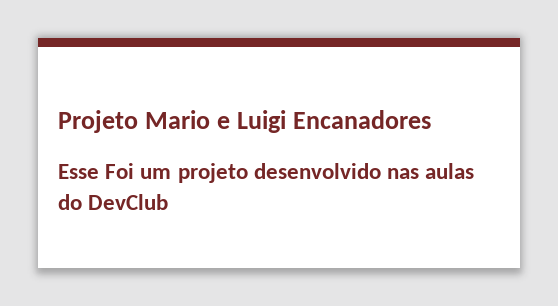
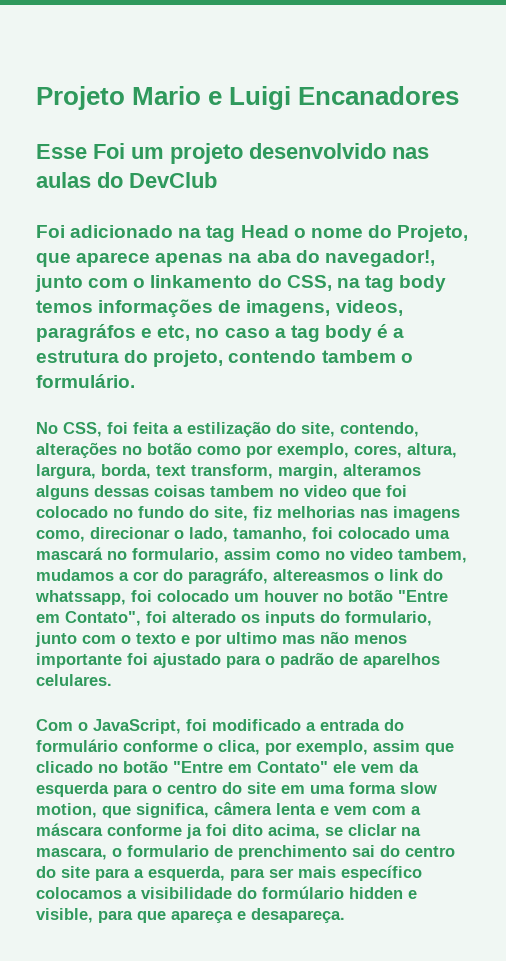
+ Foi adicionado na tag Head o nome do Projeto, que aparece apenas na aba do navegador!, junto com o linkamento do CSS, na tag body temos informações de imagens, videos, paragráfos e etc, no caso a tag body é a estrutura do projeto, contendo tambem o formulário.
+ No CSS, foi feita a estilização do site, contendo, alterações no botão como por exemplo, cores, altura, largura, borda, text transform, margin, alteramos alguns dessas coisas tambem no video que foi colocado no fundo do site, fiz melhorias nas imagens como, direcionar o lado, tamanho, foi colocado uma mascará no formulario, assim como no video tambem, mudamos a cor do paragráfo, altereasmos o link do whatssapp, foi colocado um houver no botão "Entre em Contato", foi alterado os inputs do formulario, junto com o texto e por ultimo mas não menos importante foi ajustado para o padrão de aparelhos celulares.
+ Com o JavaScript, foi modificado a entrada do formulário conforme o clica, por exemplo, assim que clicado no botão "Entre em Contato" ele vem da esquerda para o centro do site em uma forma slow motion, que significa, câmera lenta e vem com a máscara conforme ja foi dito acima, se cliclar na mascara, o formulario de prenchimento sai do centro do site para a esquerda, para ser mais específico colocamos a visibilidade do formúlario hidden e visible, para que apareça e desapareça.

